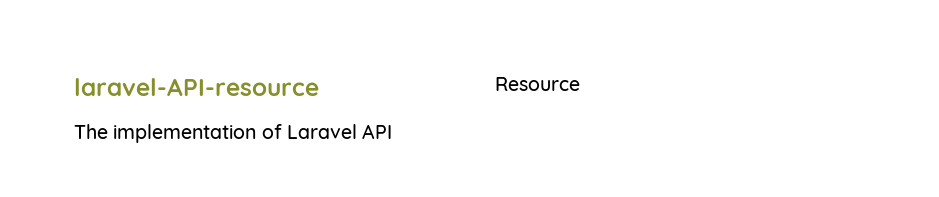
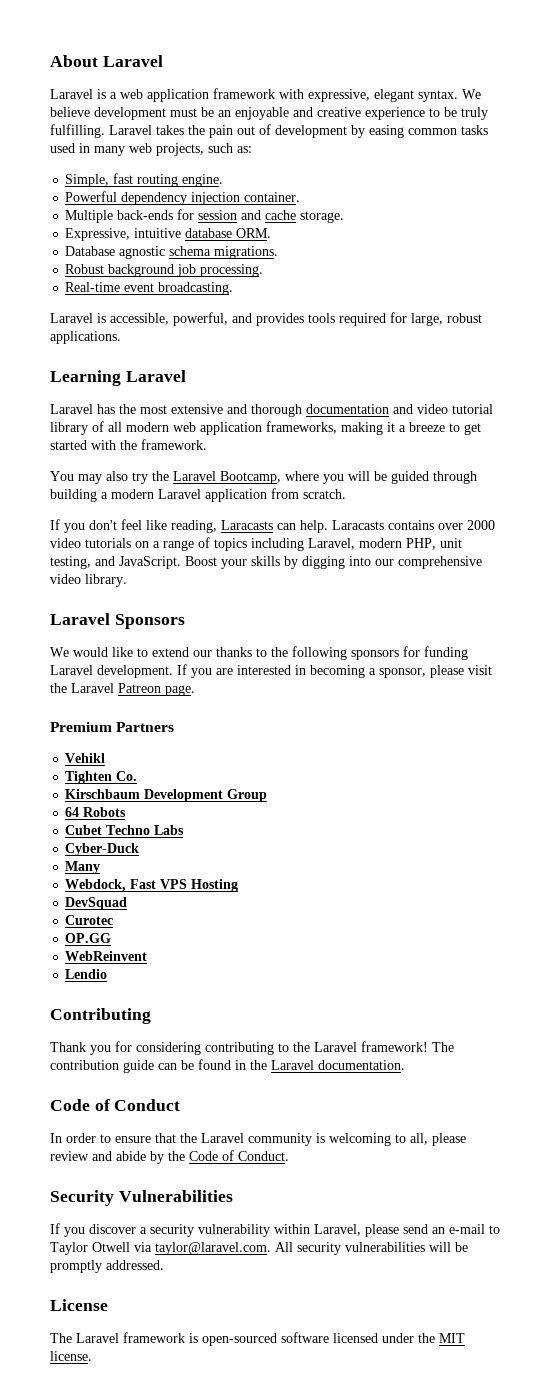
- laravel-API-resource
- The implementation of Laravel API Resource
+ About Laravel
+ Laravel is a web application framework with expressive, elegant syntax. We believe development must be an enjoyable and creative experience to be truly fulfilling. Laravel takes the pain out of development by easing common tasks used in many web projects, such as:
+ Simple, fast routing engine.
+ Powerful dependency injection container.
+ Multiple back-ends for session and cache storage.
+ Expressive, intuitive database ORM.
+ Database agnostic schema migrations.
+ Robust background job processing.
+ Real-time event broadcasting.
+ Laravel is accessible, powerful, and provides tools required for large, robust applications.
+ Learning Laravel
+ Laravel has the most extensive and thorough documentation and video tutorial library of all modern web application frameworks, making it a breeze to get started with the framework.
+ You may also try the Laravel Bootcamp, where you will be guided through building a modern Laravel application from scratch.
+ If you don't feel like reading, Laracasts can help. Laracasts contains over 2000 video tutorials on a range of topics including Laravel, modern PHP, unit testing, and JavaScript. Boost your skills by digging into our comprehensive video library.
+ Laravel Sponsors
+ We would like to extend our thanks to the following sponsors for funding Laravel development. If you are interested in becoming a sponsor, please visit the Laravel Patreon page.
+ Premium Partners
+ Vehikl
+ Tighten Co.
+ Kirschbaum Development Group
+ 64 Robots
+ Cubet Techno Labs
+ Cyber-Duck
+ Many
+ Webdock, Fast VPS Hosting
+ DevSquad
+ Curotec
+ OP.GG
+ WebReinvent
+ Lendio
+ Contributing
+ Thank you for considering contributing to the Laravel framework! The contribution guide can be found in the Laravel documentation.
+ Code of Conduct
+ In order to ensure that the Laravel community is welcoming to all, please review and abide by the Code of Conduct.
+ Security Vulnerabilities
+ If you discover a security vulnerability within Laravel, please send an e-mail to Taylor Otwell via taylor@laravel.com. All security vulnerabilities will be promptly addressed.
+ License
+ The Laravel framework is open-sourced software licensed under the MIT license.

